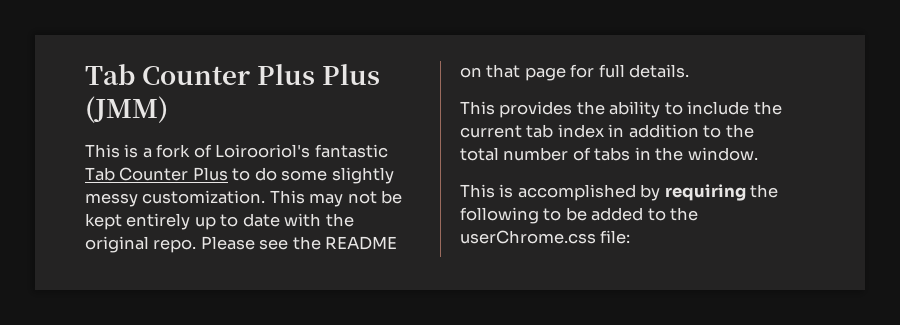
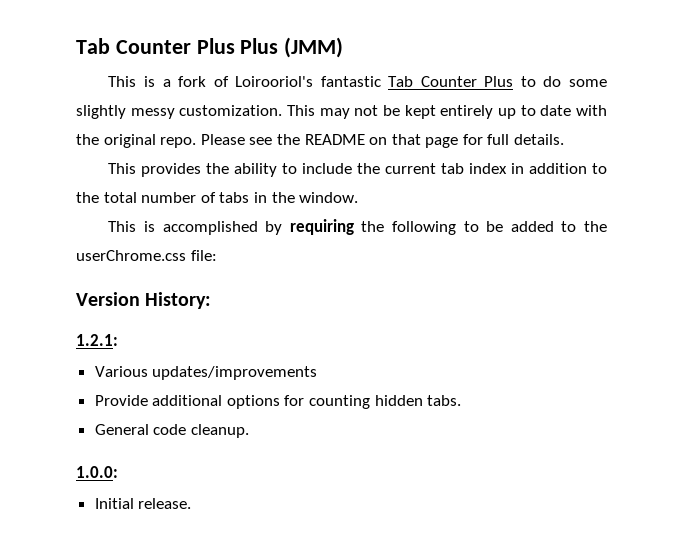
+ Version History:
+ 1.2.1:
+ Various updates/improvements
+ Provide additional options for counting hidden tabs.
+ General code cleanup.
+ 1.0.0:
+ Initial release.

